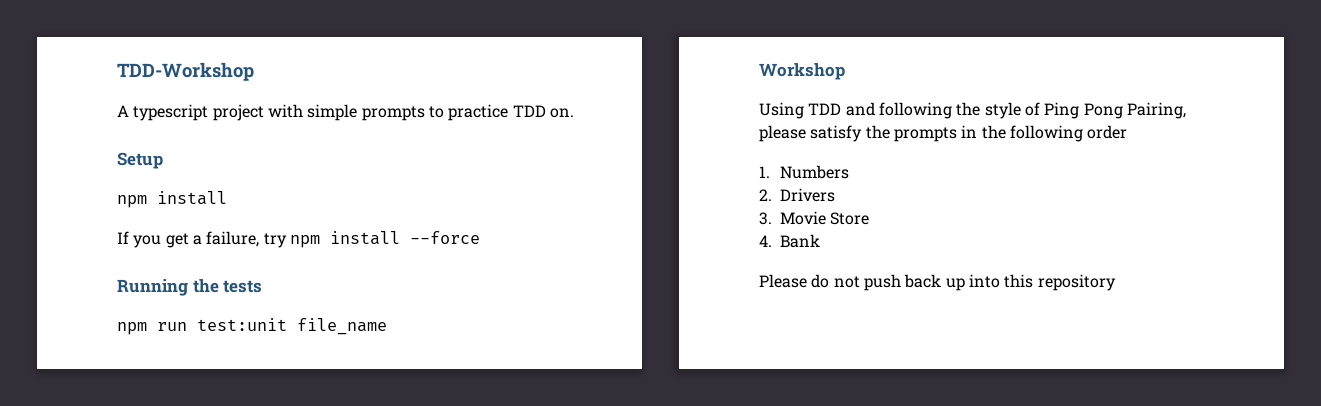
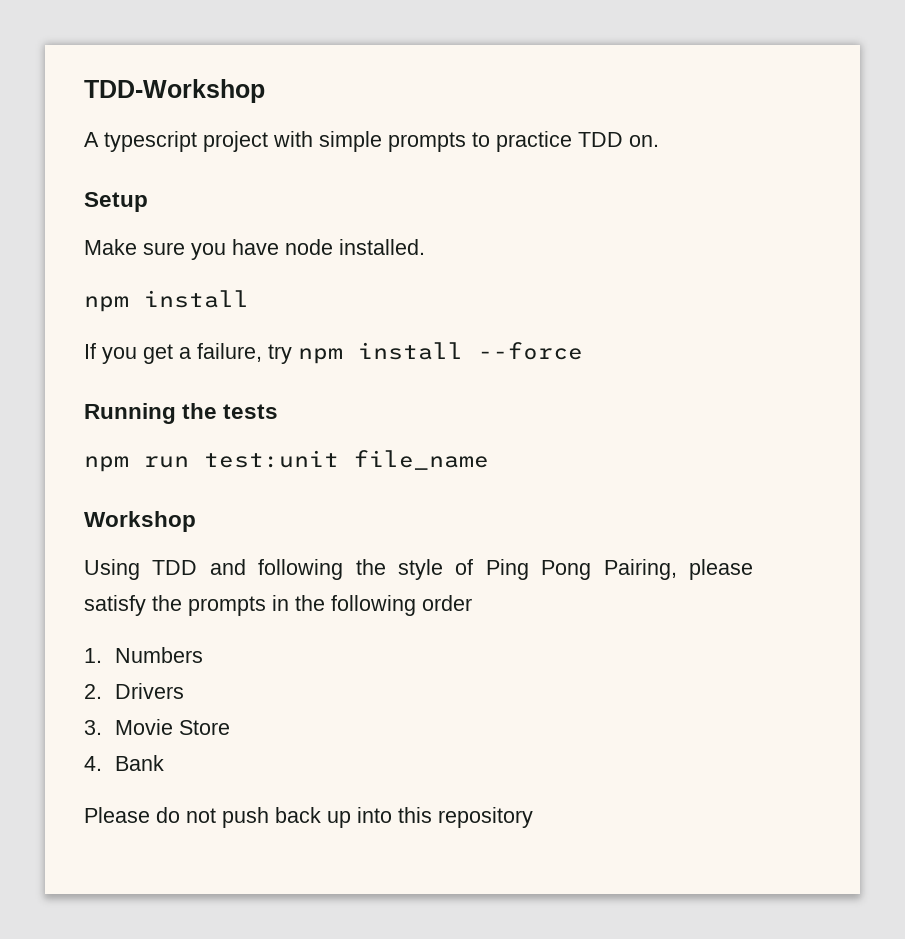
+ Make sure you have node installed.

